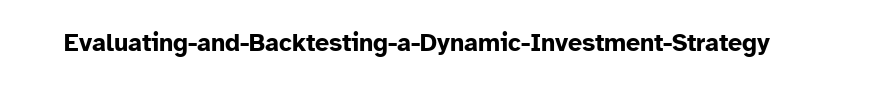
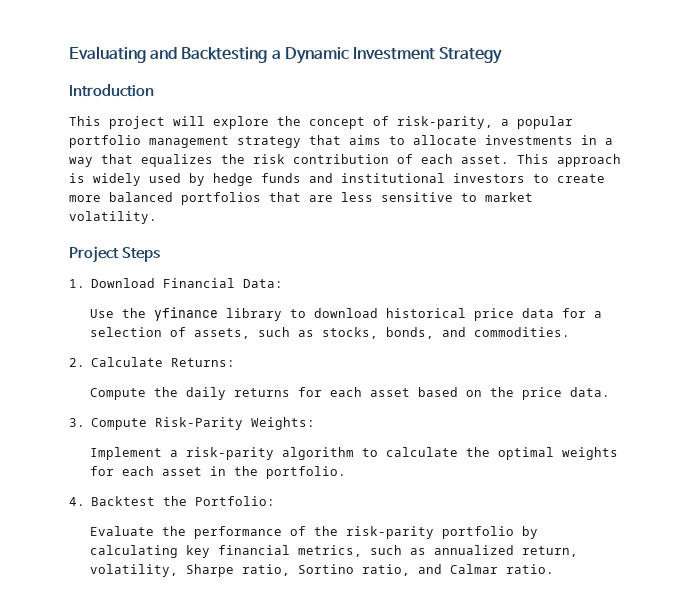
- Evaluating-and-Backtesting-a-Dynamic-Investment-Strategy
+ Evaluating and Backtesting a Dynamic Investment Strategy
+ Introduction
+ This project will explore the concept of risk-parity, a popular portfolio management strategy that aims to allocate investments in a way that equalizes the risk contribution of each asset. This approach is widely used by hedge funds and institutional investors to create more balanced portfolios that are less sensitive to market volatility.
+ Project Steps
+ 1. Download Financial Data:
+ Use the yfinance library to download historical price data for a selection of assets, such as stocks, bonds, and commodities.
+ 2. Calculate Returns:
+ Compute the daily returns for each asset based on the price data.
+ 3. Compute Risk-Parity Weights:
+ Implement a risk-parity algorithm to calculate the optimal weights for each asset in the portfolio.
+ 4. Backtest the Portfolio:
+ Evaluate the performance of the risk-parity portfolio by calculating key financial metrics, such as annualized return, volatility, Sharpe ratio, Sortino ratio, and Calmar ratio.

